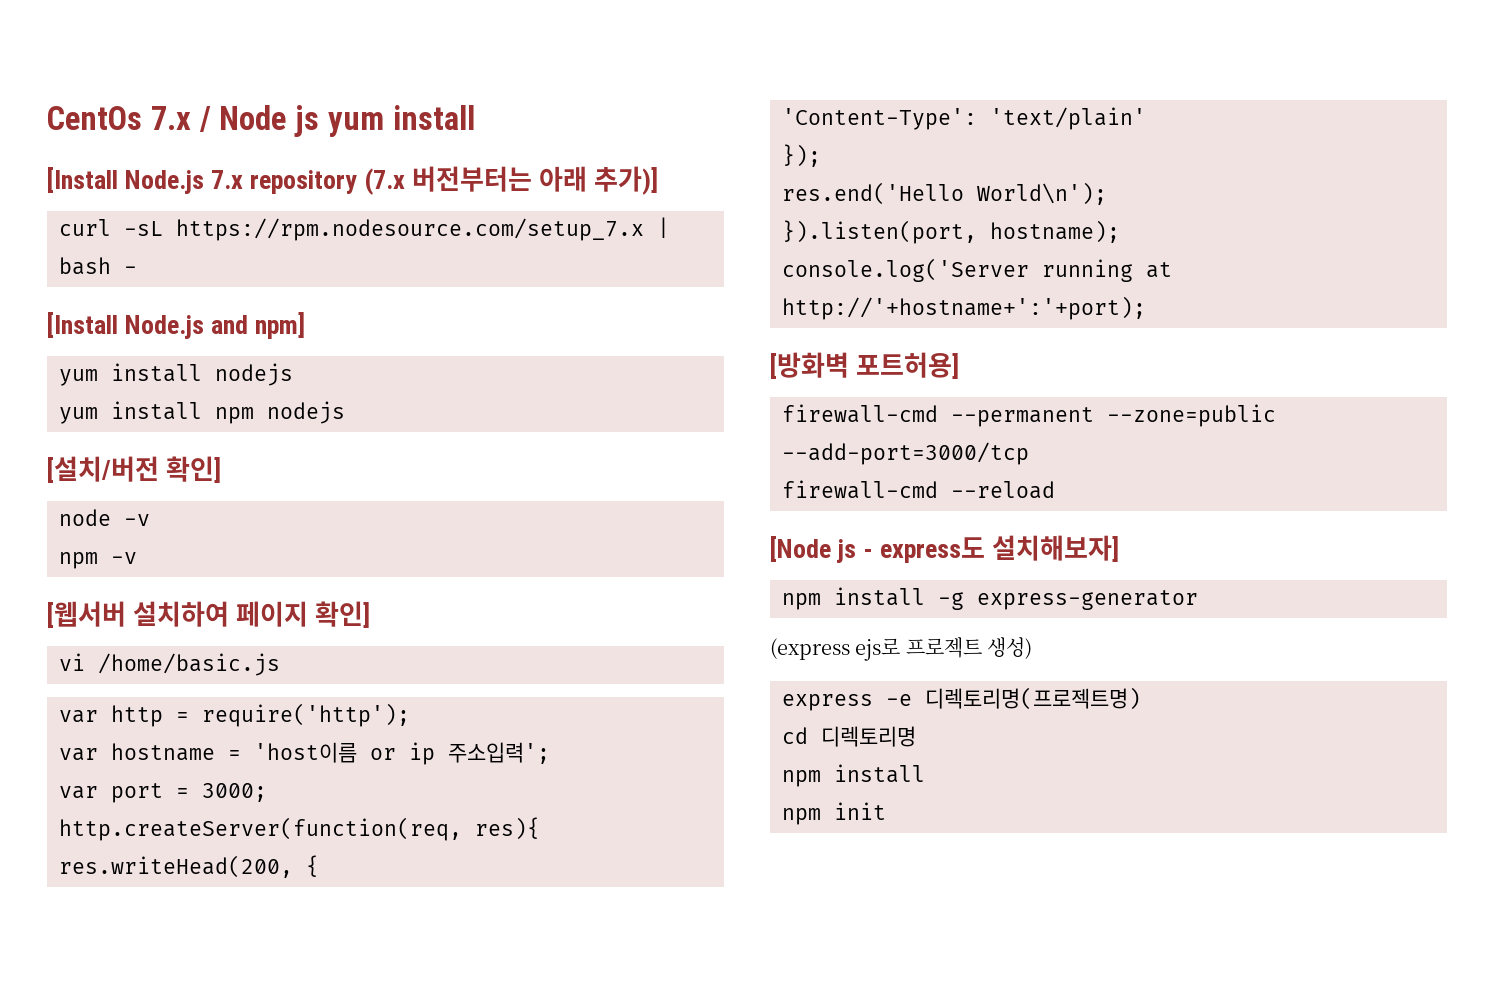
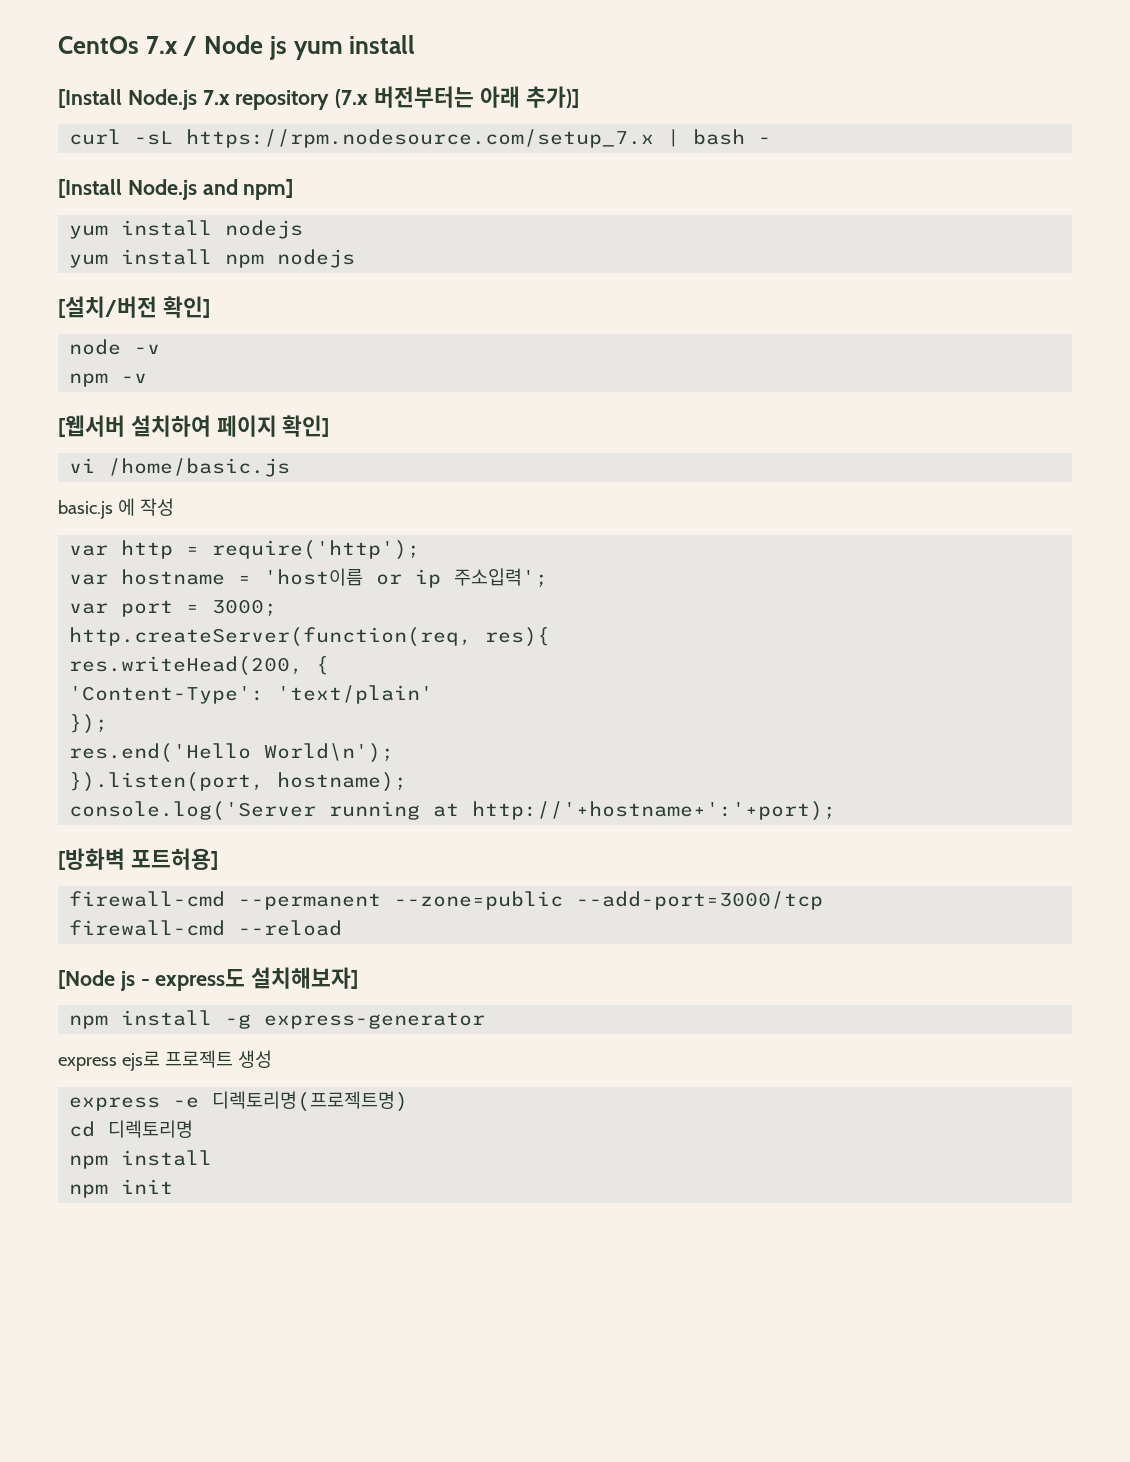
+ basic.js 에 작성
- (express ejs로 프로젝트 생성)
+ express ejs로 프로젝트 생성

